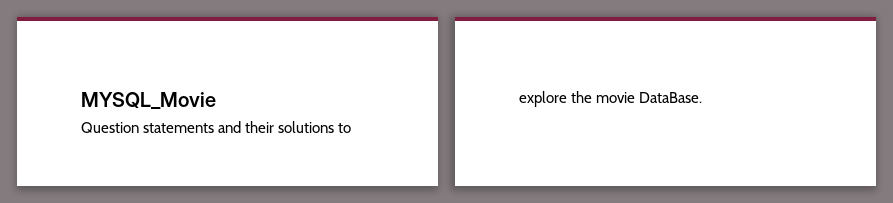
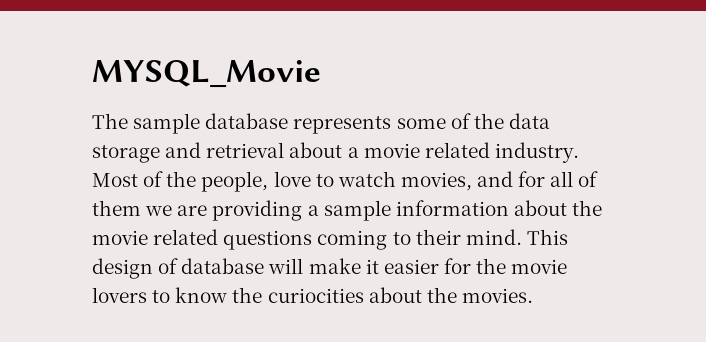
- Question statements and their solutions to explore the movie DataBase.
+ The sample database represents some of the data storage and retrieval about a movie related industry. Most of the people, love to watch movies, and for all of them we are providing a sample information about the movie related questions coming to their mind. This design of database will make it easier for the movie lovers to know the curiocities about the movies.

